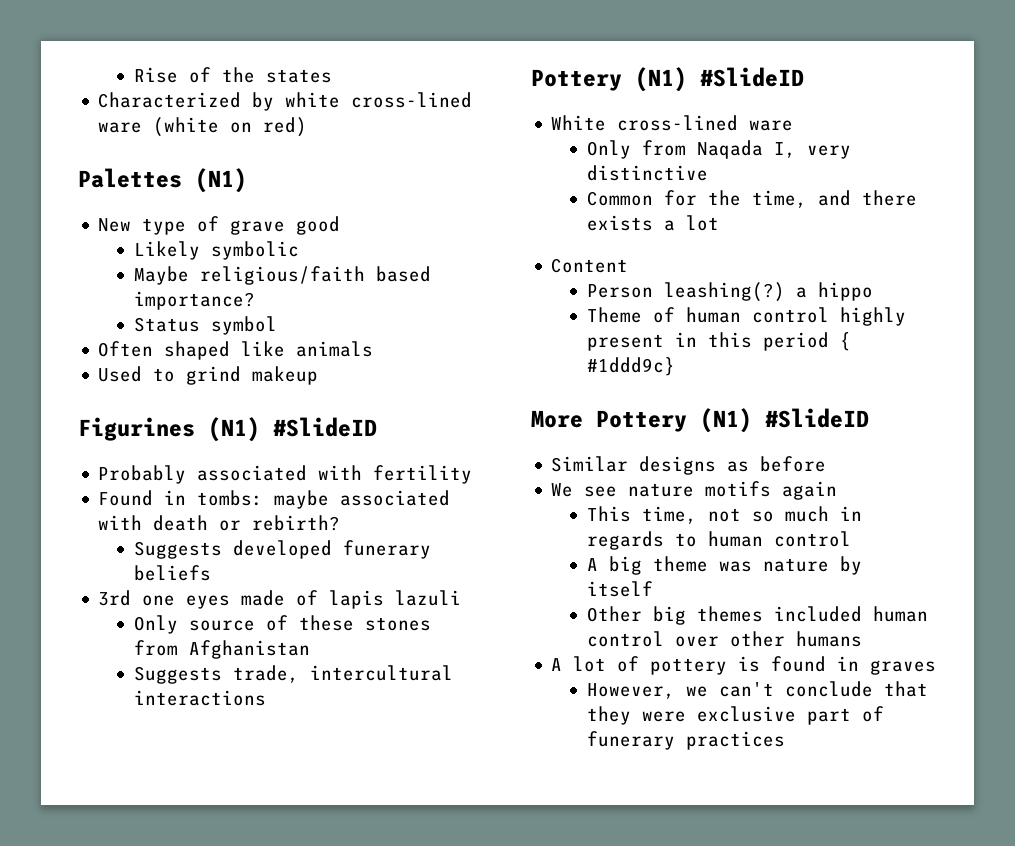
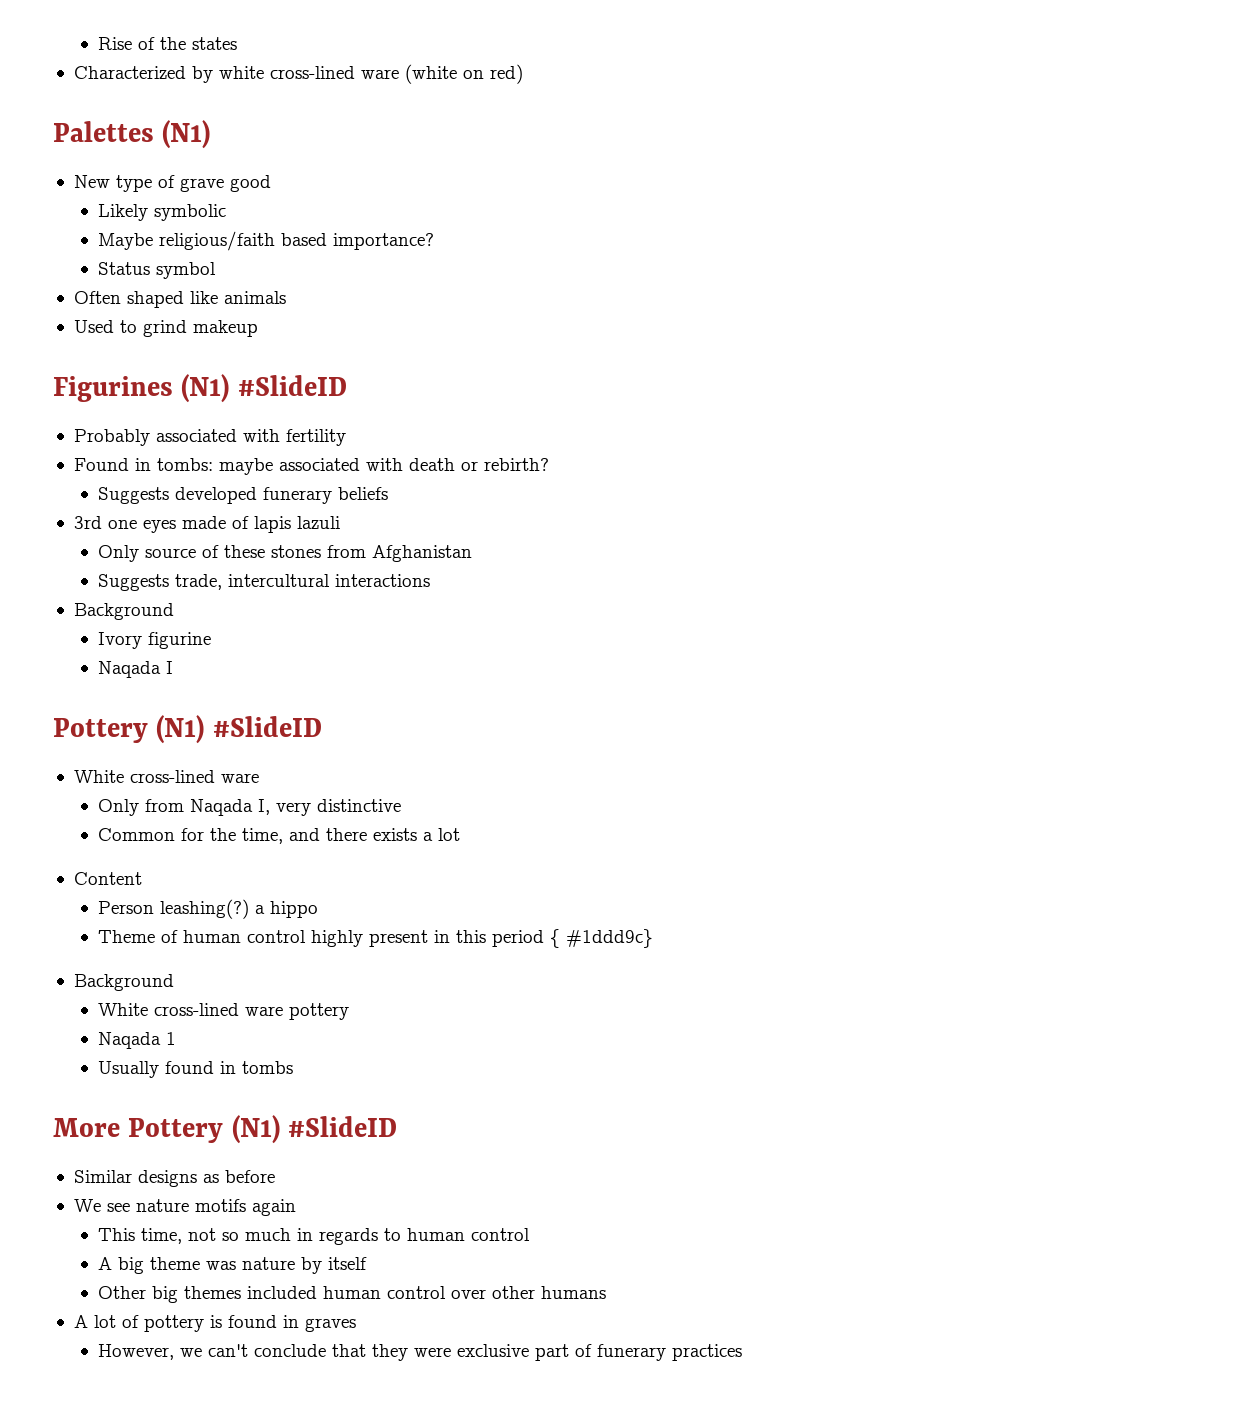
  Suggests trade, intercultural interactions
+ Background
+ Ivory figurine
+ Naqada I
  Theme of human control highly present in this period { #1ddd9c}
+ Background
+ White cross-lined ware pottery
+ Naqada 1
+ Usually found in tombs

